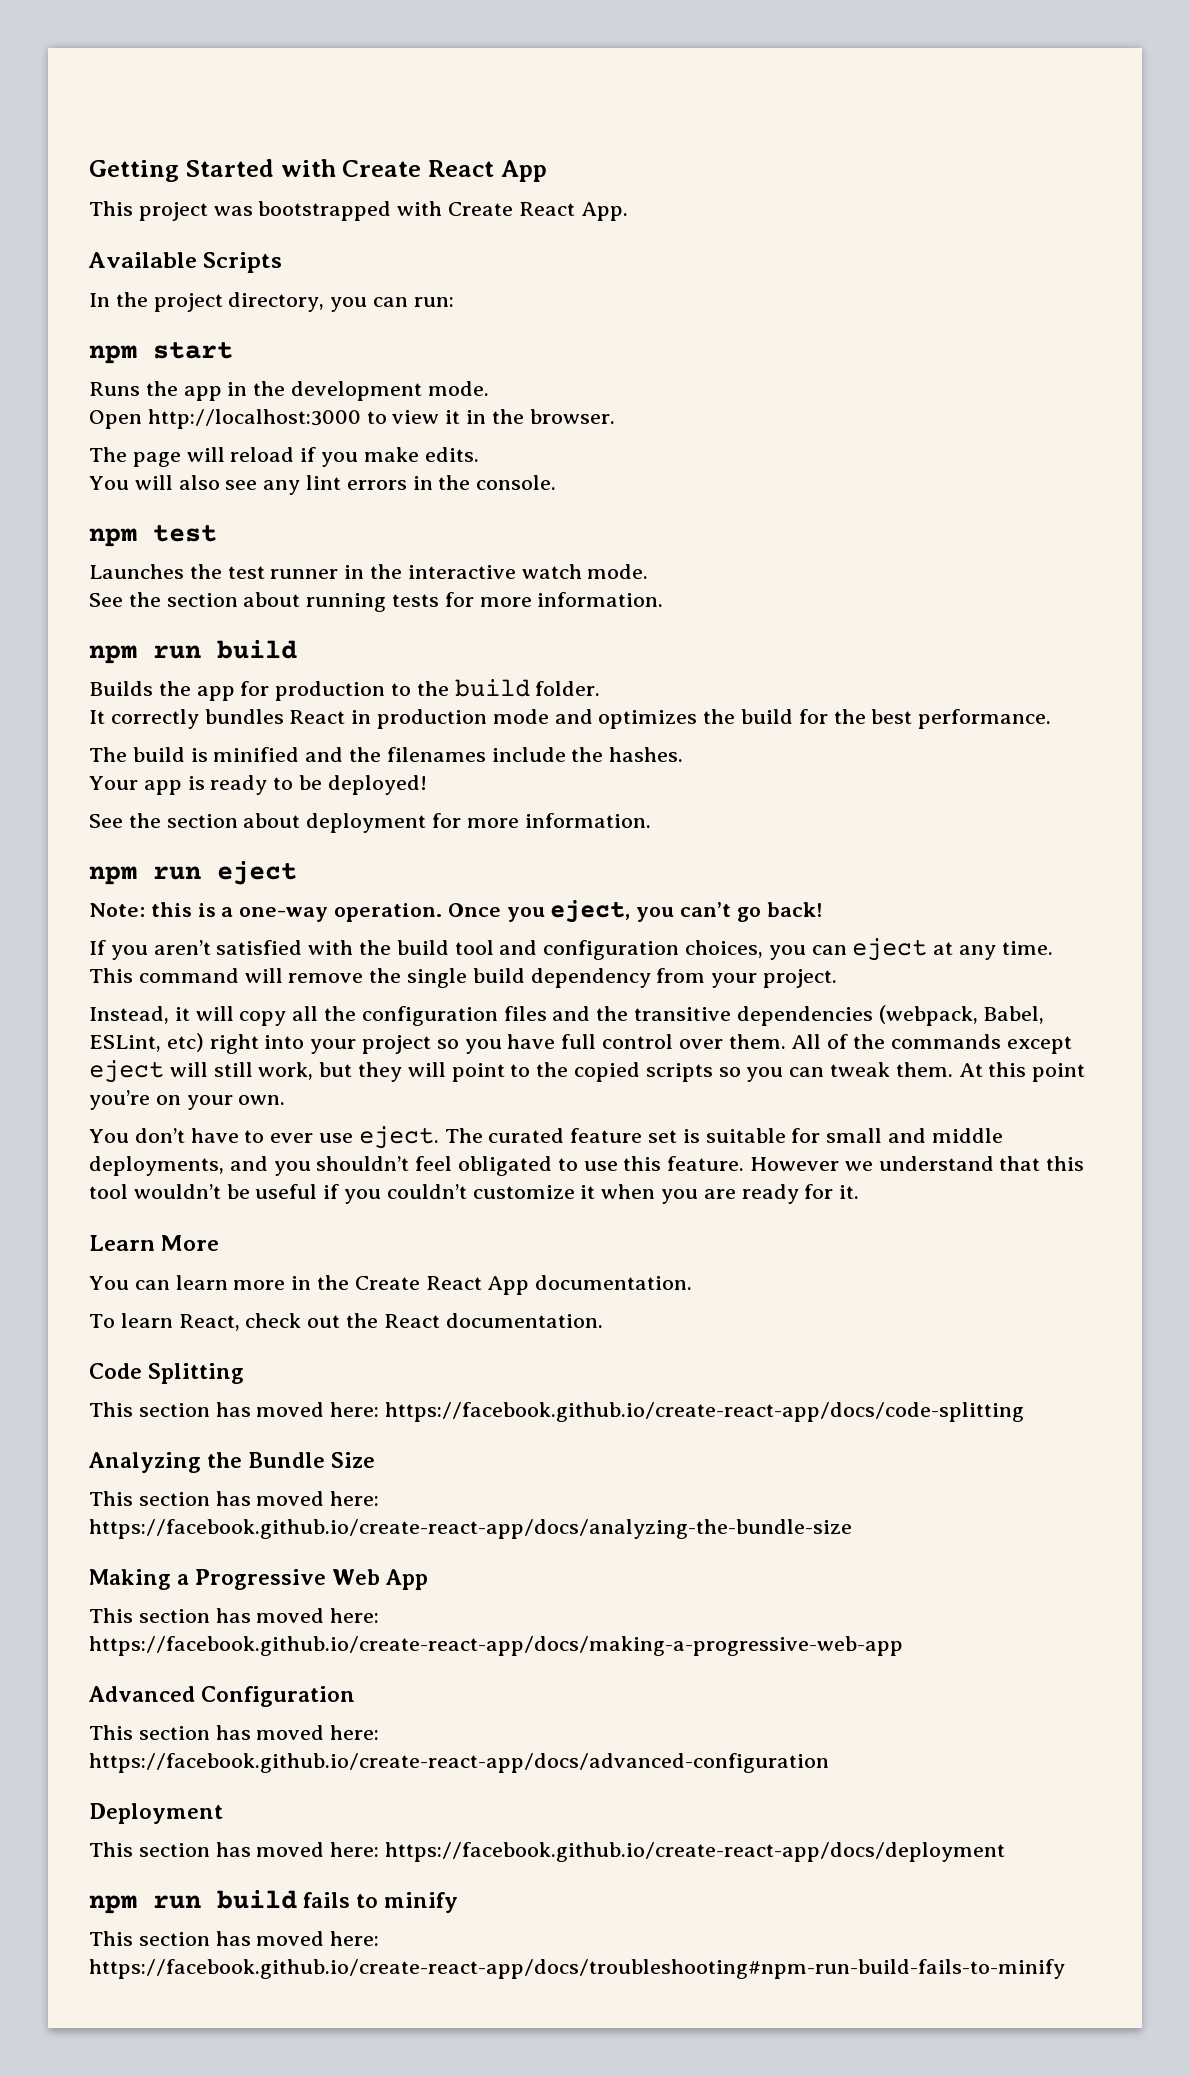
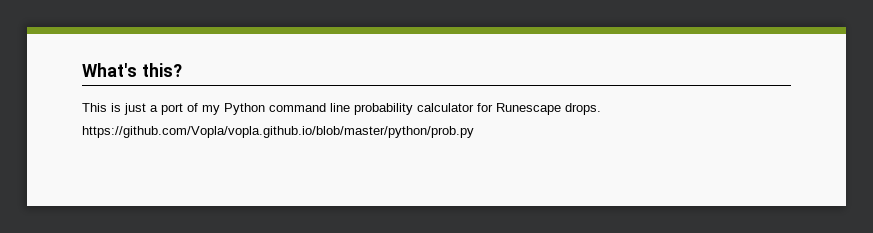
- Getting Started with Create React App
- This project was bootstrapped with Create React App.
- Available Scripts
- In the project directory, you can run:
- npm start
- Runs the app in the development mode.
- Open http://localhost:3000 to view it in the browser.
- The page will reload if you make edits.
- You will also see any lint errors in the console.
- npm test
- Launches the test runner in the interactive watch mode.
- See the section about running tests for more information.
- npm run build
- Builds the app for production to the build folder.
- It correctly bundles React in production mode and optimizes the build for the best performance.
- The build is minified and the filenames include the hashes.
- Your app is ready to be deployed!
- See the section about deployment for more information.
- npm run eject
- Note: this is a one-way operation. Once you eject, you can’t go back!
- If you aren’t satisfied with the build tool and configuration choices, you can eject at any time. This command will remove the single build dependency from your project.
- Instead, it will copy all the configuration files and the transitive dependencies (webpack, Babel, ESLint, etc) right into your project so you have full control over them. All of the commands except eject will still work, but they will point to the copied scripts so you can tweak them. At this point you’re on your own.
- You don’t have to ever use eject. The curated feature set is suitable for small and middle deployments, and you shouldn’t feel obligated to use this feature. However we understand that this tool wouldn’t be useful if you couldn’t customize it when you are ready for it.
- Learn More
- You can learn more in the Create React App documentation.
- To learn React, check out the React documentation.
- Code Splitting
- This section has moved here: https://facebook.github.io/create-react-app/docs/code-splitting
- Analyzing the Bundle Size
- This section has moved here: https://facebook.github.io/create-react-app/docs/analyzing-the-bundle-size
- Making a Progressive Web App
- This section has moved here: https://facebook.github.io/create-react-app/docs/making-a-progressive-web-app
- Advanced Configuration
- This section has moved here: https://facebook.github.io/create-react-app/docs/advanced-configuration
- Deployment
- This section has moved here: https://facebook.github.io/create-react-app/docs/deployment
- npm run build fails to minify
- This section has moved here: https://facebook.github.io/create-react-app/docs/troubleshooting#npm-run-build-fails-to-minify
+ What's this?
+ This is just a port of my Python command line probability calculator for Runescape drops. https://github.com/Vopla/vopla.github.io/blob/master/python/prob.py

